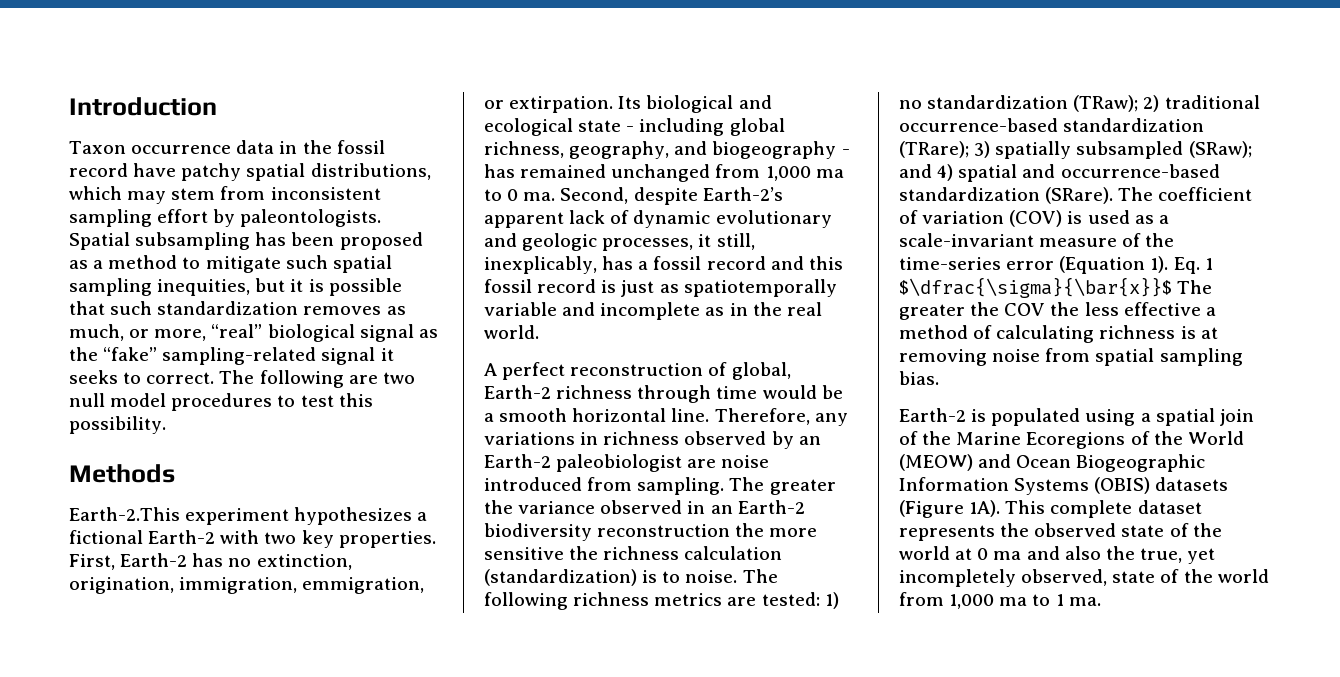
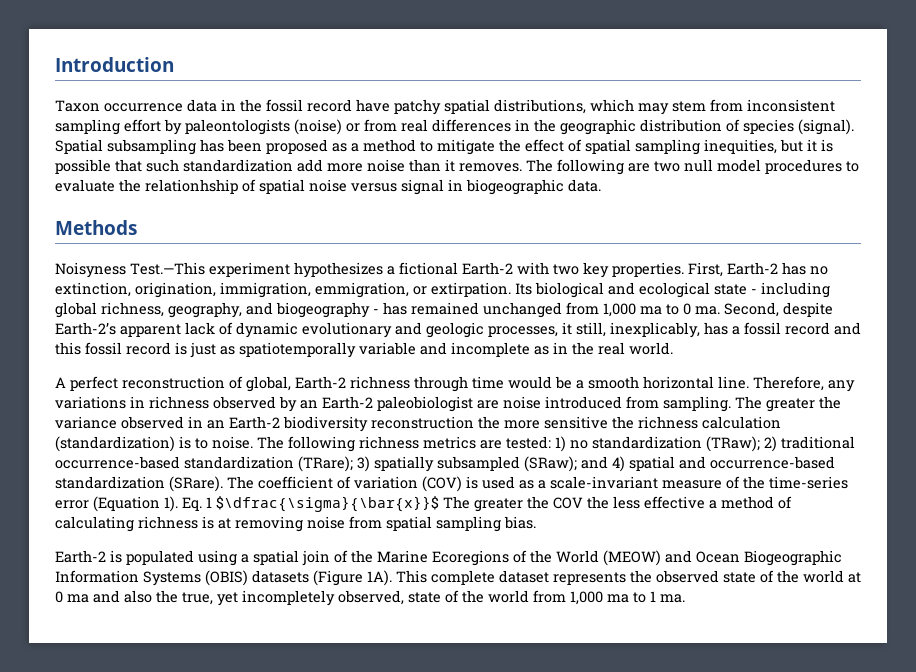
- Taxon occurrence data in the fossil record have patchy spatial distributions, which may stem from inconsistent sampling effort by paleontologists.
+ Taxon occurrence data in the fossil record have patchy spatial distributions, which may stem from inconsistent sampling effort by paleontologists (noise) or from real differences in the geographic distribution of species (signal).
- Spatial subsampling has been proposed as a method to mitigate such spatial sampling inequities, but it is possible that such standardization removes as much, or more, “real” biological signal as the “fake” sampling-related signal it seeks to correct.
+ Spatial subsampling has been proposed as a method to mitigate the effect of spatial sampling inequities, but it is possible that such standardization add more noise than it removes.
- The following are two null model procedures to test this possibility.
+ The following are two null model procedures to evaluate the relationhship of spatial noise versus signal in biogeographic data.
- Earth-2.This experiment hypothesizes a fictional Earth-2 with two key properties.
+ Noisyness Test.—This experiment hypothesizes a fictional Earth-2 with two key properties.

